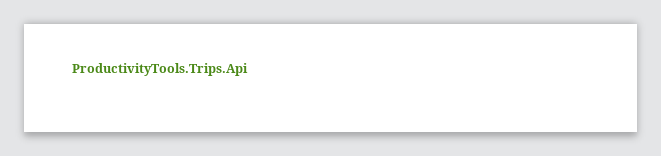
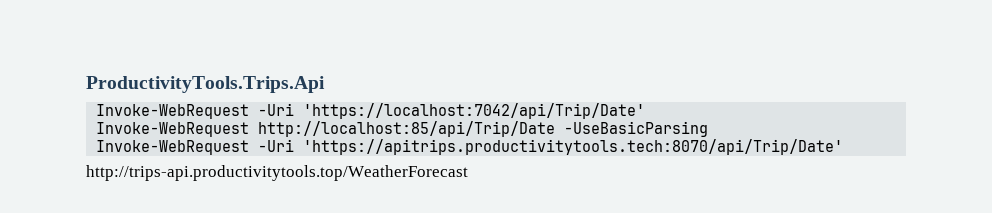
+ Invoke-WebRequest -Uri 'https://localhost:7042/api/Trip/Date'
+ Invoke-WebRequest http://localhost:85/api/Trip/Date -UseBasicParsing
+ Invoke-WebRequest -Uri 'https://apitrips.productivitytools.tech:8070/api/Trip/Date'
+ http://trips-api.productivitytools.top/WeatherForecast

